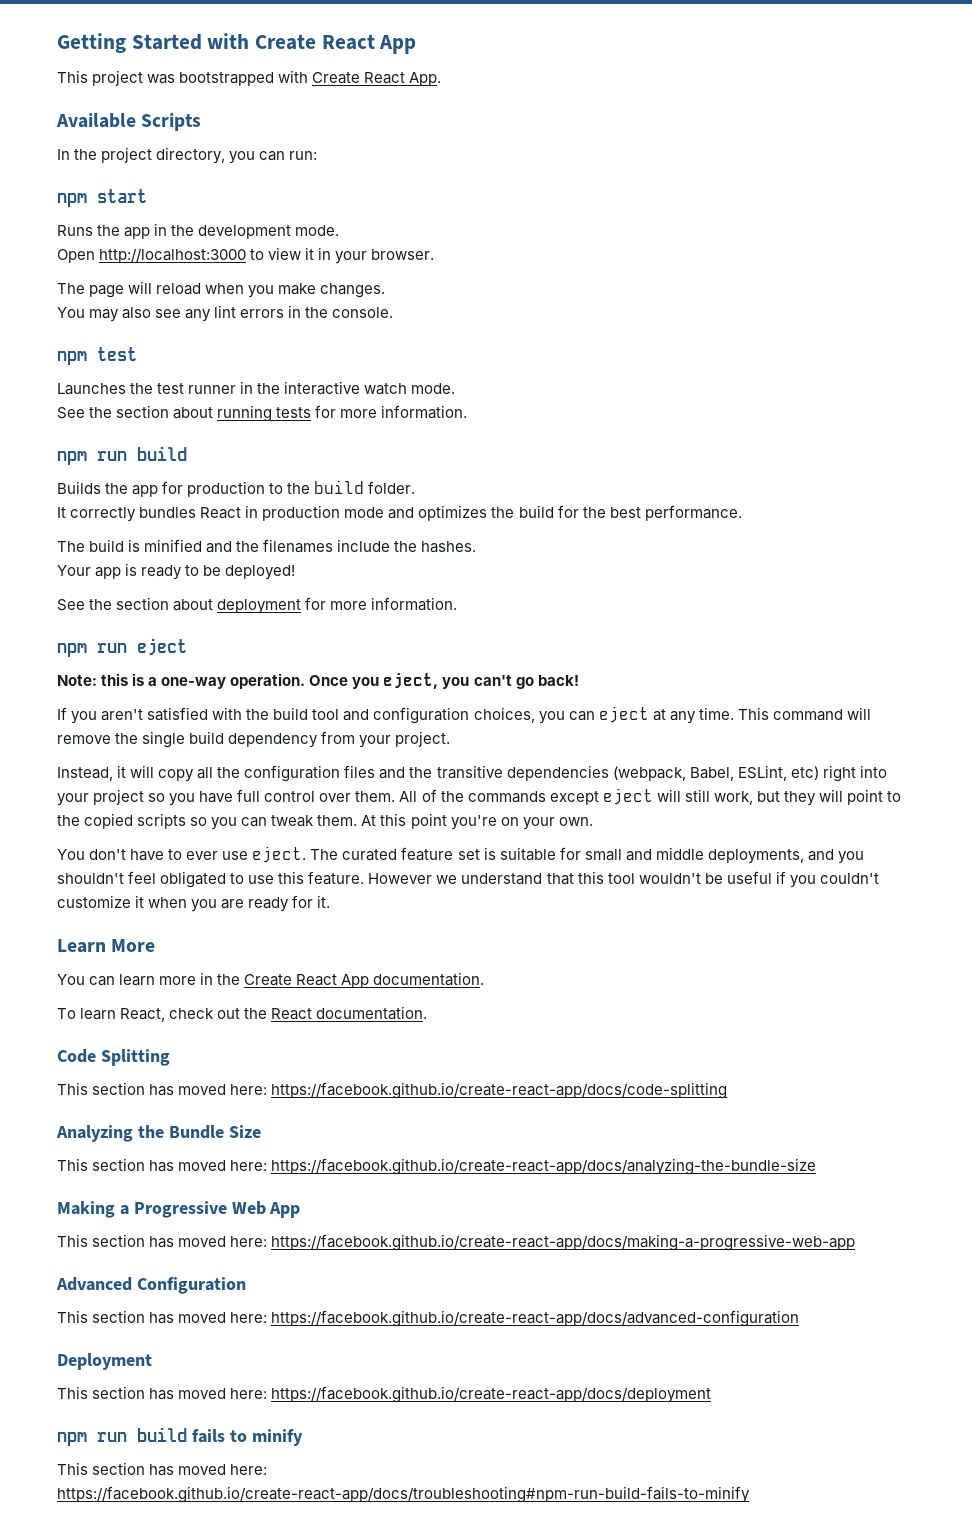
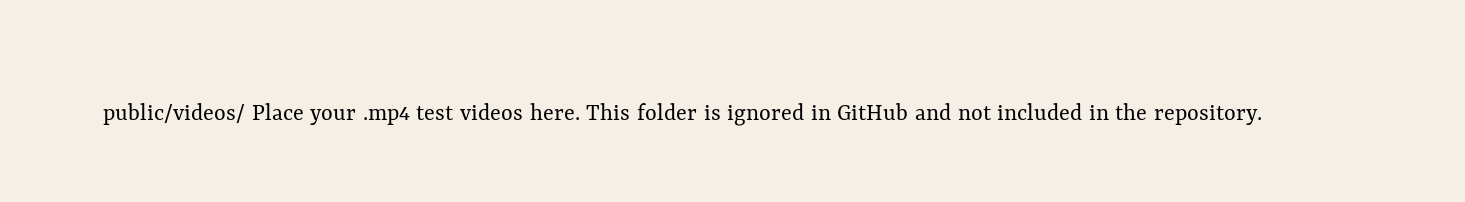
- Getting Started with Create React App
- This project was bootstrapped with Create React App.
- Available Scripts
- In the project directory, you can run:
- npm start
- Runs the app in the development mode.
- Open http://localhost:3000 to view it in your browser.
- The page will reload when you make changes.
- You may also see any lint errors in the console.
- npm test
- Launches the test runner in the interactive watch mode.
- See the section about running tests for more information.
- npm run build
- Builds the app for production to the build folder.
- It correctly bundles React in production mode and optimizes the build for the best performance.
- The build is minified and the filenames include the hashes.
- Your app is ready to be deployed!
- See the section about deployment for more information.
- npm run eject
- Note: this is a one-way operation. Once you eject, you can't go back!
- If you aren't satisfied with the build tool and configuration choices, you can eject at any time. This command will remove the single build dependency from your project.
- Instead, it will copy all the configuration files and the transitive dependencies (webpack, Babel, ESLint, etc) right into your project so you have full control over them. All of the commands except eject will still work, but they will point to the copied scripts so you can tweak them. At this point you're on your own.
- You don't have to ever use eject. The curated feature set is suitable for small and middle deployments, and you shouldn't feel obligated to use this feature. However we understand that this tool wouldn't be useful if you couldn't customize it when you are ready for it.
- Learn More
- You can learn more in the Create React App documentation.
- To learn React, check out the React documentation.
- Code Splitting
- This section has moved here: https://facebook.github.io/create-react-app/docs/code-splitting
- Analyzing the Bundle Size
- This section has moved here: https://facebook.github.io/create-react-app/docs/analyzing-the-bundle-size
- Making a Progressive Web App
- This section has moved here: https://facebook.github.io/create-react-app/docs/making-a-progressive-web-app
- Advanced Configuration
- This section has moved here: https://facebook.github.io/create-react-app/docs/advanced-configuration
- Deployment
- This section has moved here: https://facebook.github.io/create-react-app/docs/deployment
- npm run build fails to minify
- This section has moved here: https://facebook.github.io/create-react-app/docs/troubleshooting#npm-run-build-fails-to-minify
+ public/videos/ Place your .mp4 test videos here. This folder is ignored in GitHub and not included in the repository.

